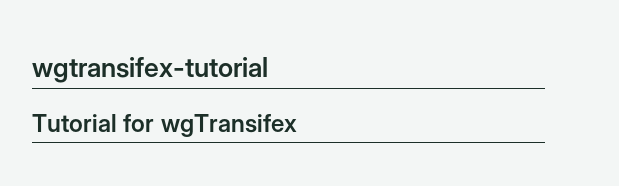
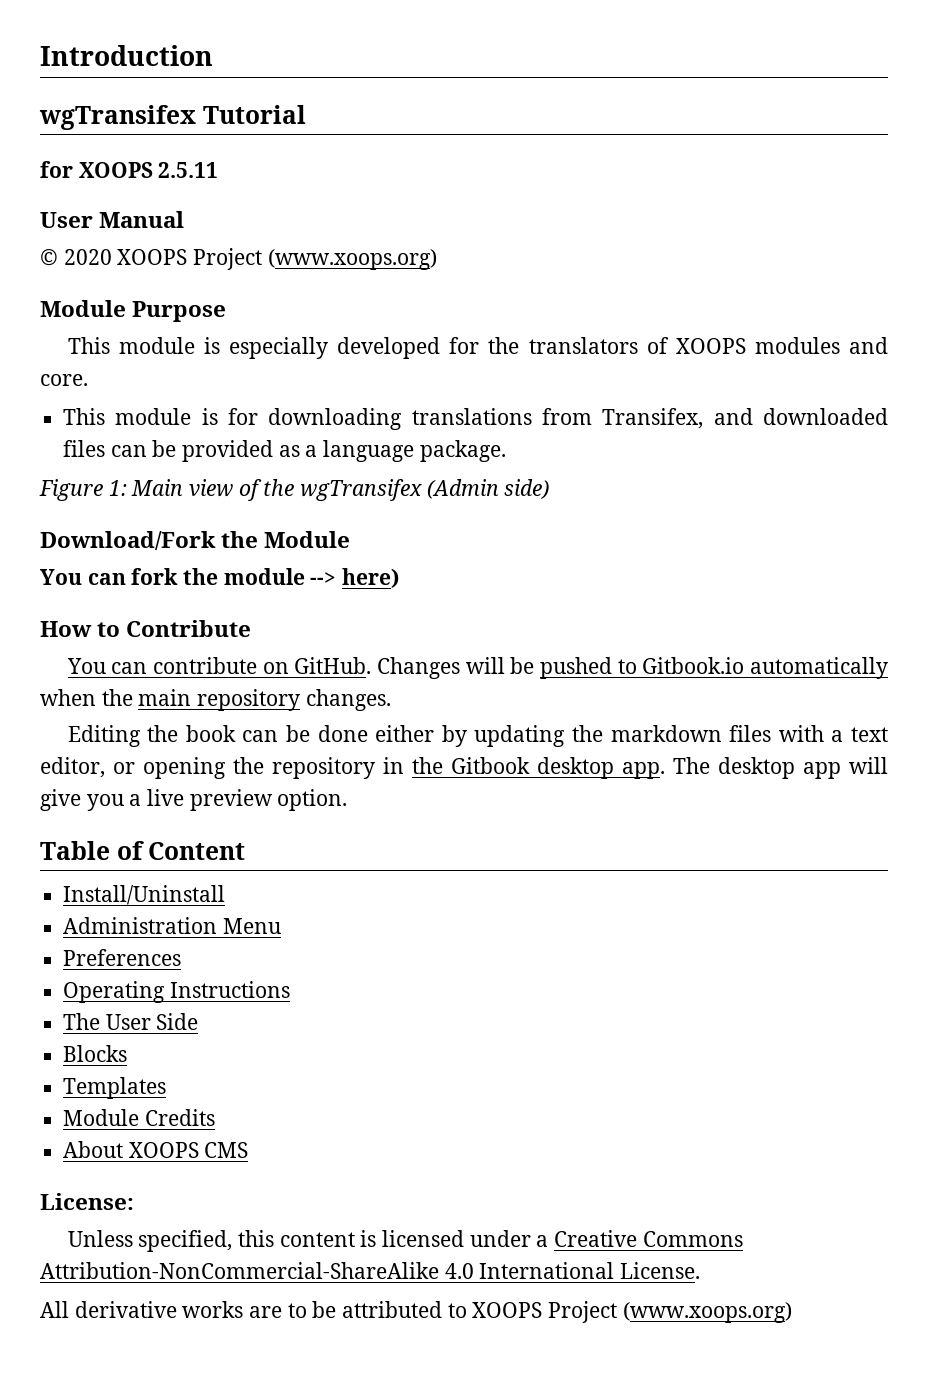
- wgtransifex-tutorial
- Tutorial for wgTransifex
+ Introduction
+ wgTransifex Tutorial
+ for XOOPS 2.5.11
+ User Manual
+ © 2020 XOOPS Project (www.xoops.org)
+ Module Purpose
+ This module is especially developed for the translators of XOOPS modules and core.
+ This module is for downloading translations from Transifex, and downloaded files can be provided as a language package.
+ Figure 1: Main view of the wgTransifex (Admin side)
+ Download/Fork the Module
+ You can fork the module --> here)
+ How to Contribute
+ You can contribute on GitHub. Changes will be pushed to Gitbook.io automatically when the main repository changes.
+ Editing the book can be done either by updating the markdown files with a text editor, or opening the repository in the Gitbook desktop app. The desktop app will give you a live preview option.
+ Table of Content
+ Install/Uninstall
+ Administration Menu
+ Preferences
+ Operating Instructions
+ The User Side
+ Blocks
+ Templates
+ Module Credits
+ About XOOPS CMS
+ License:
+ Unless specified, this content is licensed under a Creative Commons Attribution-NonCommercial-ShareAlike 4.0 International License.
+ All derivative works are to be attributed to XOOPS Project (www.xoops.org)

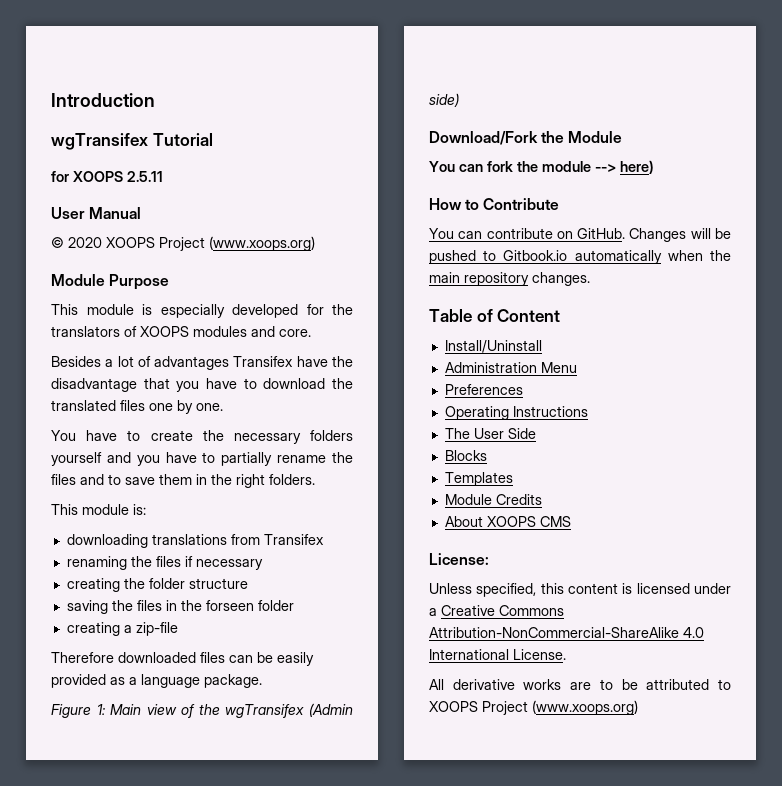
- This module is for downloading translations from Transifex, and downloaded files can be provided as a language package.
+ Besides a lot of advantages Transifex have the disadvantage that you have to download the translated files one by one.
+ You have to create the necessary folders yourself and you have to partially rename the files and to save them in the right folders.
+ This module is:
+ downloading translations from Transifex
+ renaming the files if necessary
+ creating the folder structure
+ saving the files in the forseen folder
+ creating a zip-file
+ Therefore downloaded files can be easily provided as a language package.
- Editing the book can be done either by updating the markdown files with a text editor, or opening the repository in the Gitbook desktop app. The desktop app will give you a live preview option.

